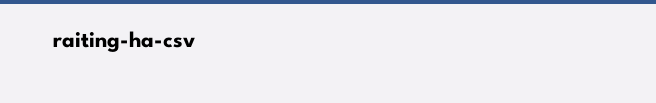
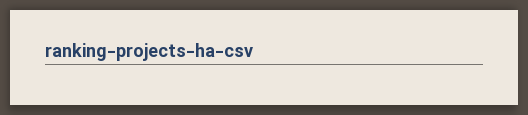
- raiting-ha-csv
+ ranking-projects-ha-csv

